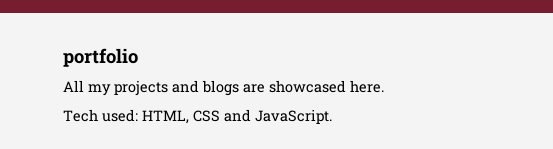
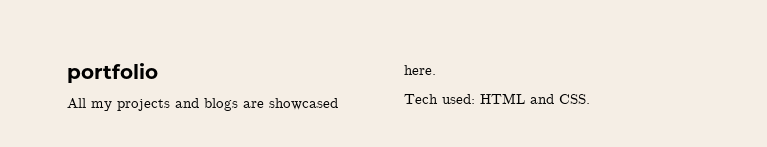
- Tech used: HTML, CSS and JavaScript.
+ Tech used: HTML and CSS.

